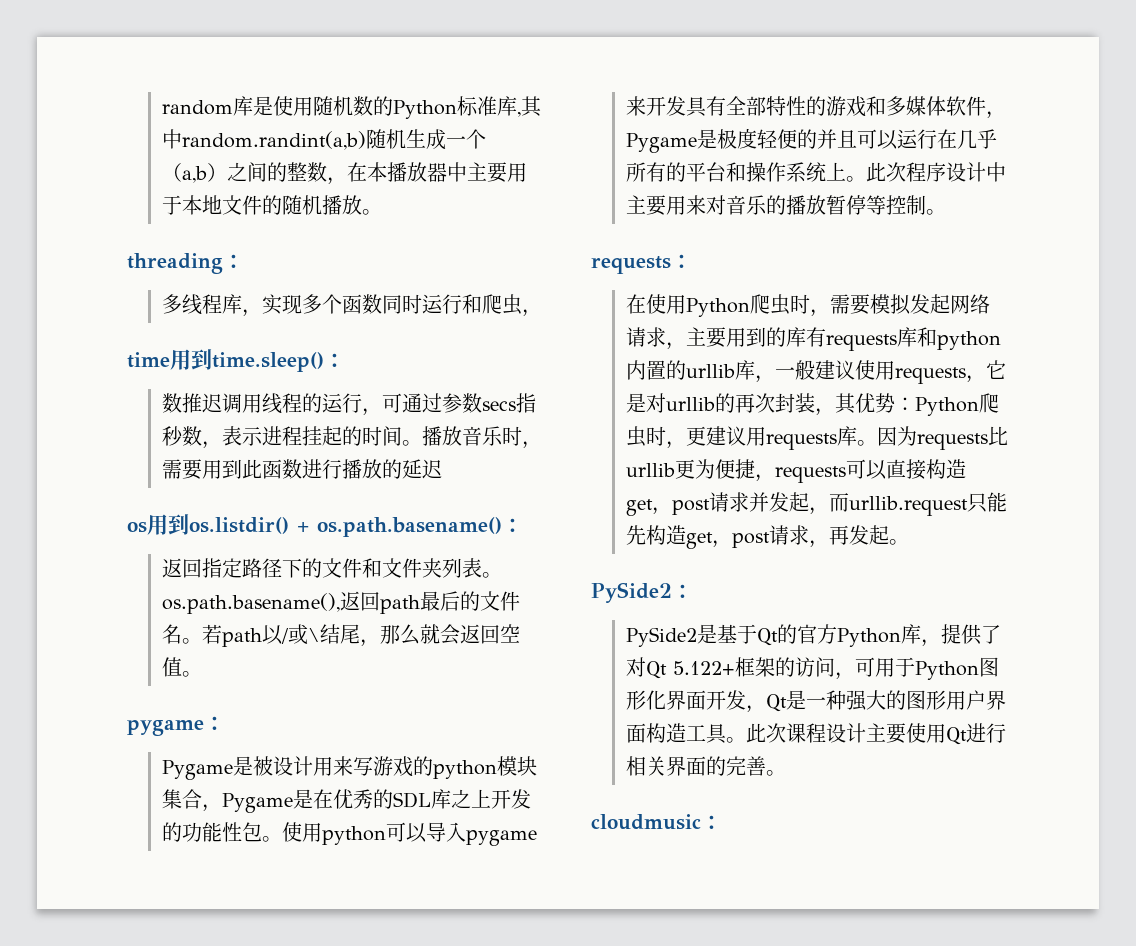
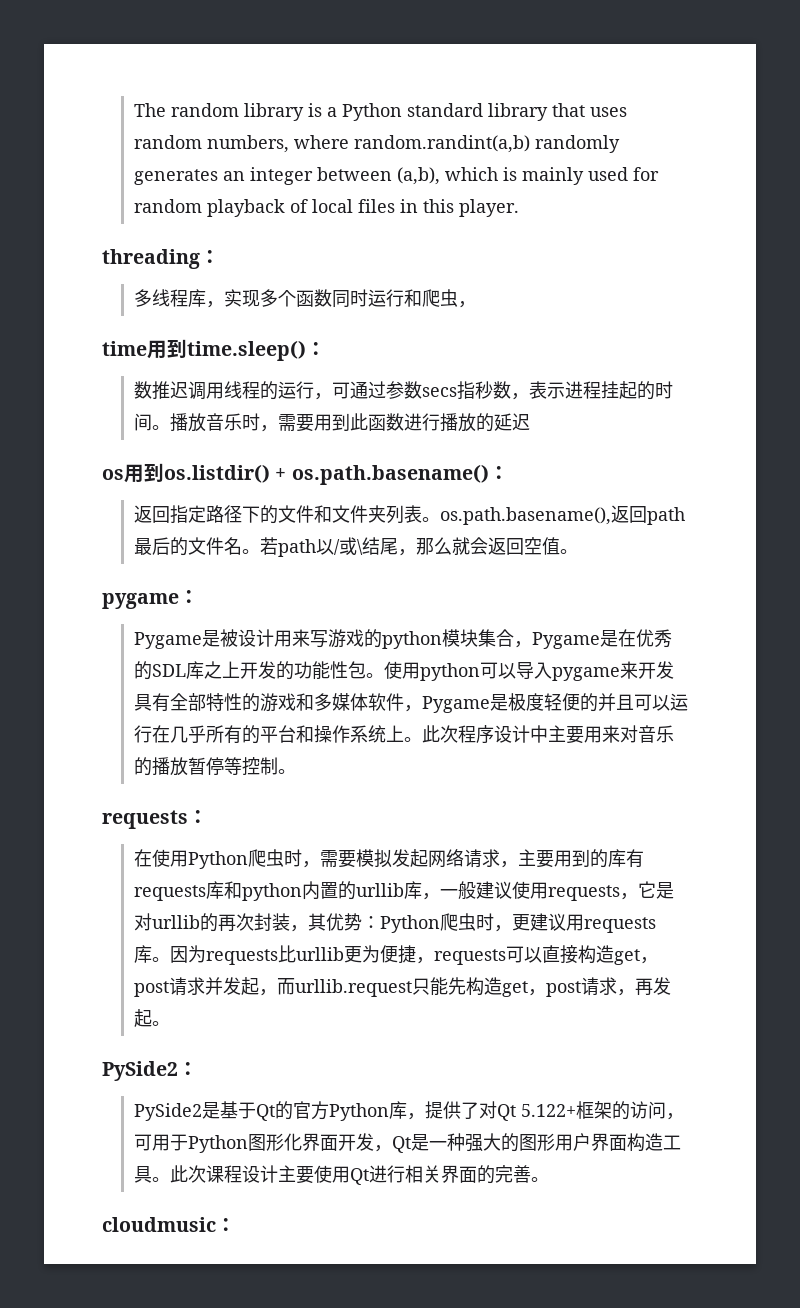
- random库是使用随机数的Python标准库,其中random.randint(a,b)随机生成一个（a,b）之间的整数，在本播放器中主要用于本地文件的随机播放。
+ The random library is a Python standard library that uses random numbers, where random.randint(a,b) randomly generates an integer between (a,b), which is mainly used for random playback of local files in this player.

